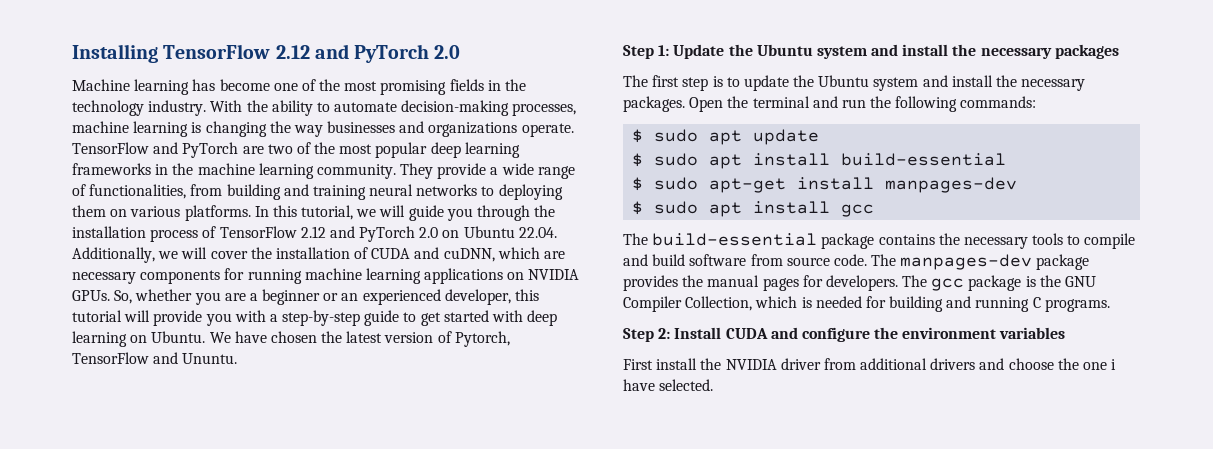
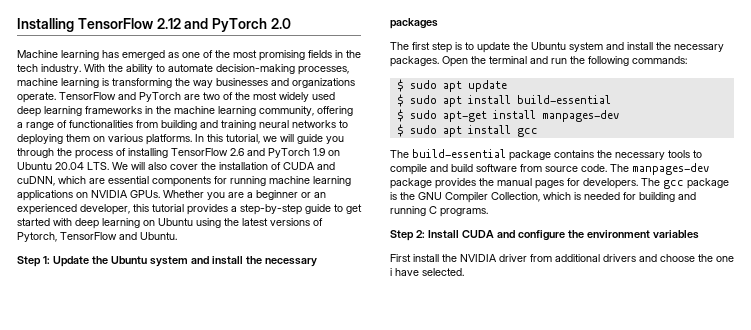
- Machine learning has become one of the most promising fields in the technology industry.
+ Machine learning has emerged as one of the most promising fields in the tech industry.
- With the ability to automate decision-making processes, machine learning is changing the way businesses and organizations operate.
+ With the ability to automate decision-making processes, machine learning is transforming the way businesses and organizations operate.
- TensorFlow and PyTorch are two of the most popular deep learning frameworks in the machine learning community. They provide a wide range of functionalities, from building and training neural networks to deploying them on various platforms.
+ TensorFlow and PyTorch are two of the most widely used deep learning frameworks in the machine learning community, offering a range of functionalities from building and training neural networks to deploying them on various platforms.
- In this tutorial, we will guide you through the installation process of TensorFlow 2.12 and PyTorch 2.0 on Ubuntu 22.04. Additionally, we will cover the installation of CUDA and cuDNN, which are necessary components for running machine learning applications on NVIDIA GPUs.
+ In this tutorial, we will guide you through the process of installing TensorFlow 2.6 and PyTorch 1.9 on Ubuntu 20.04 LTS. We will also cover the installation of CUDA and cuDNN, which are essential components for running machine learning applications on NVIDIA GPUs.
- So, whether you are a beginner or an experienced developer, this tutorial will provide you with a step-by-step guide to get started with deep learning on Ubuntu. We have chosen the latest version of Pytorch, TensorFlow and Ununtu.
+ Whether you are a beginner or an experienced developer, this tutorial provides a step-by-step guide to get started with deep learning on Ubuntu using the latest versions of Pytorch, TensorFlow and Ubuntu.

